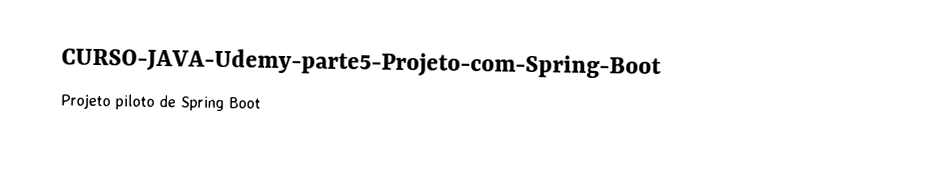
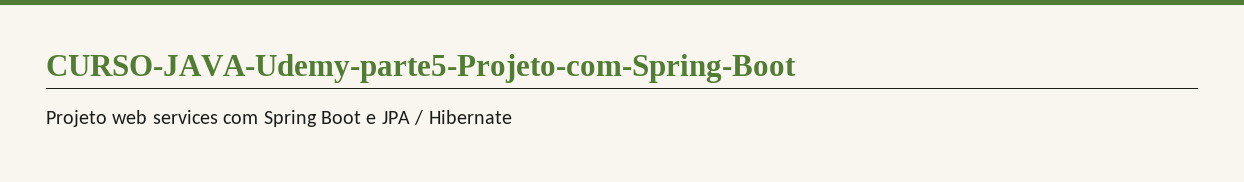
- Projeto piloto de Spring Boot
+ Projeto web services com Spring Boot e JPA / Hibernate

